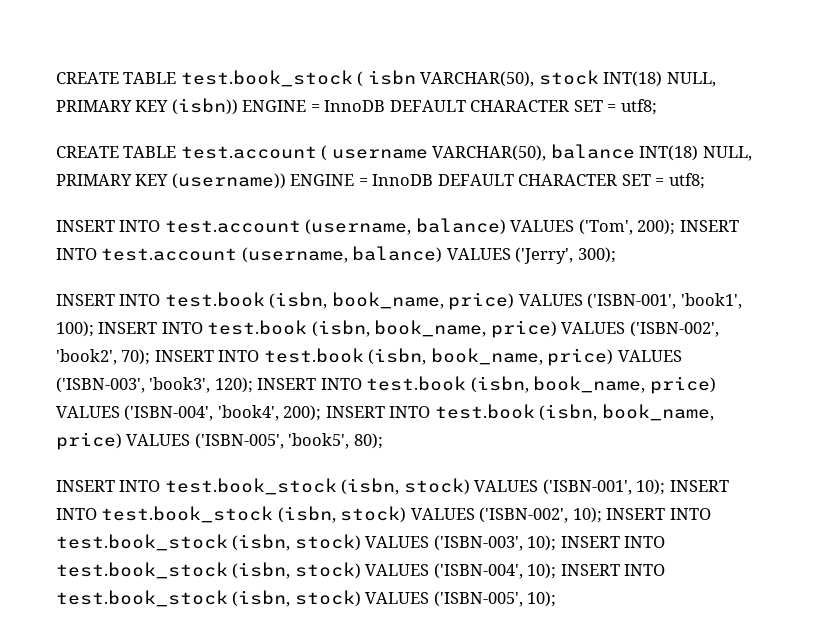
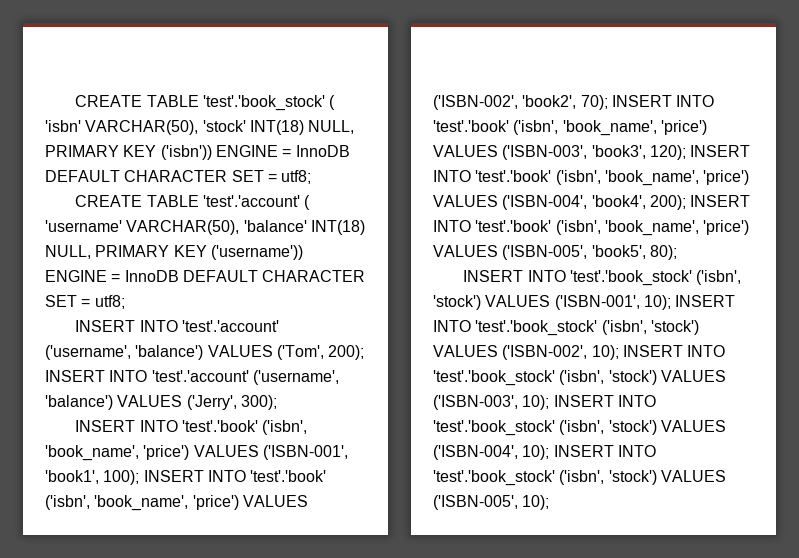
- CREATE TABLE test.book_stock ( isbn VARCHAR(50), stock INT(18) NULL, PRIMARY KEY (isbn)) ENGINE = InnoDB DEFAULT CHARACTER SET = utf8;
+ CREATE TABLE 'test'.'book_stock' ( 'isbn' VARCHAR(50), 'stock' INT(18) NULL, PRIMARY KEY ('isbn')) ENGINE = InnoDB DEFAULT CHARACTER SET = utf8;
- CREATE TABLE test.account ( username VARCHAR(50), balance INT(18) NULL, PRIMARY KEY (username)) ENGINE = InnoDB DEFAULT CHARACTER SET = utf8;
+ CREATE TABLE 'test'.'account' ( 'username' VARCHAR(50), 'balance' INT(18) NULL, PRIMARY KEY ('username')) ENGINE = InnoDB DEFAULT CHARACTER SET = utf8;
- INSERT INTO test.account (username, balance) VALUES ('Tom', 200); INSERT INTO test.account (username, balance) VALUES ('Jerry', 300);
+ INSERT INTO 'test'.'account' ('username', 'balance') VALUES ('Tom', 200); INSERT INTO 'test'.'account' ('username', 'balance') VALUES ('Jerry', 300);
- INSERT INTO test.book (isbn, book_name, price) VALUES ('ISBN-001', 'book1', 100); INSERT INTO test.book (isbn, book_name, price) VALUES ('ISBN-002', 'book2', 70); INSERT INTO test.book (isbn, book_name, price) VALUES ('ISBN-003', 'book3', 120); INSERT INTO test.book (isbn, book_name, price) VALUES ('ISBN-004', 'book4', 200); INSERT INTO test.book (isbn, book_name, price) VALUES ('ISBN-005', 'book5', 80);
+ INSERT INTO 'test'.'book' ('isbn', 'book_name', 'price') VALUES ('ISBN-001', 'book1', 100); INSERT INTO 'test'.'book' ('isbn', 'book_name', 'price') VALUES ('ISBN-002', 'book2', 70); INSERT INTO 'test'.'book' ('isbn', 'book_name', 'price') VALUES ('ISBN-003', 'book3', 120); INSERT INTO 'test'.'book' ('isbn', 'book_name', 'price') VALUES ('ISBN-004', 'book4', 200); INSERT INTO 'test'.'book' ('isbn', 'book_name', 'price') VALUES ('ISBN-005', 'book5', 80);
- INSERT INTO test.book_stock (isbn, stock) VALUES ('ISBN-001', 10); INSERT INTO test.book_stock (isbn, stock) VALUES ('ISBN-002', 10); INSERT INTO test.book_stock (isbn, stock) VALUES ('ISBN-003', 10); INSERT INTO test.book_stock (isbn, stock) VALUES ('ISBN-004', 10); INSERT INTO test.book_stock (isbn, stock) VALUES ('ISBN-005', 10);
+ INSERT INTO 'test'.'book_stock' ('isbn', 'stock') VALUES ('ISBN-001', 10); INSERT INTO 'test'.'book_stock' ('isbn', 'stock') VALUES ('ISBN-002', 10); INSERT INTO 'test'.'book_stock' ('isbn', 'stock') VALUES ('ISBN-003', 10); INSERT INTO 'test'.'book_stock' ('isbn', 'stock') VALUES ('ISBN-004', 10); INSERT INTO 'test'.'book_stock' ('isbn', 'stock') VALUES ('ISBN-005', 10);

